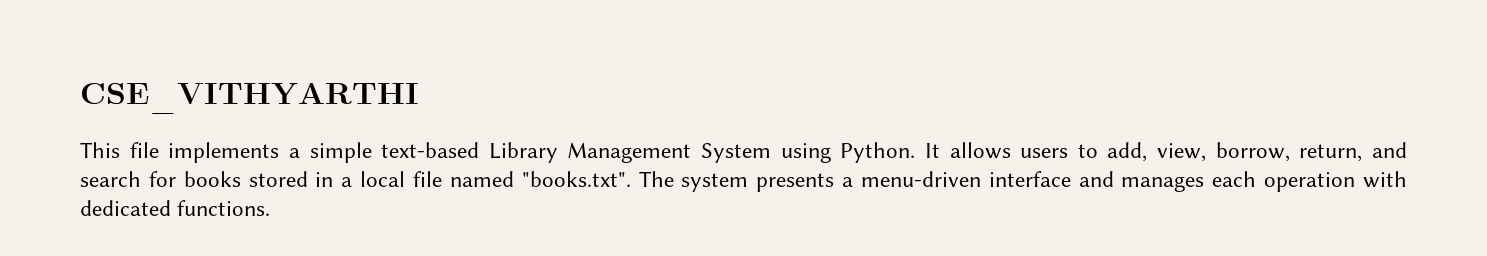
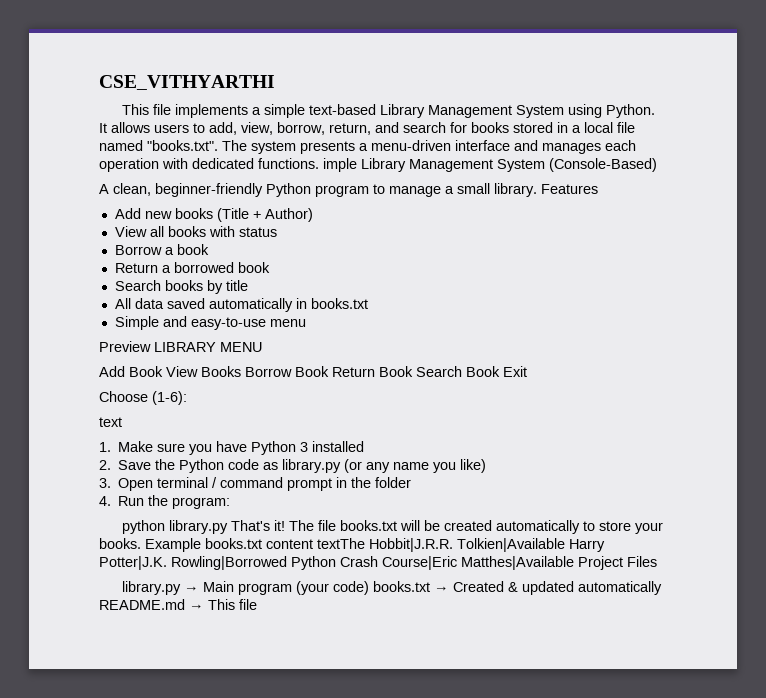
- It allows users to add, view, borrow, return, and search for books stored in a local file named "books.txt". The system presents a menu-driven interface and manages each operation with dedicated functions.
+ It allows users to add, view, borrow, return, and search for books stored in a local file named "books.txt". The system presents a menu-driven interface and manages each operation with dedicated functions. imple Library Management System (Console-Based)
+ A clean, beginner-friendly Python program to manage a small library. Features
+ Add new books (Title + Author)
+ View all books with status
+ Borrow a book
+ Return a borrowed book
+ Search books by title
+ All data saved automatically in books.txt
+ Simple and easy-to-use menu
+ Preview LIBRARY MENU
+ Add Book View Books Borrow Book Return Book Search Book Exit
+ Choose (1-6):
+ text
+ 1. Make sure you have Python 3 installed
+ 2. Save the Python code as library.py (or any name you like)
+ 3. Open terminal / command prompt in the folder
+ 4. Run the program:
+ python library.py That's it! The file books.txt will be created automatically to store your books. Example books.txt content textThe Hobbit|J.R.R. Tolkien|Available Harry Potter|J.K. Rowling|Borrowed Python Crash Course|Eric Matthes|Available Project Files
+ library.py → Main program (your code) books.txt → Created & updated automatically README.md → This file

